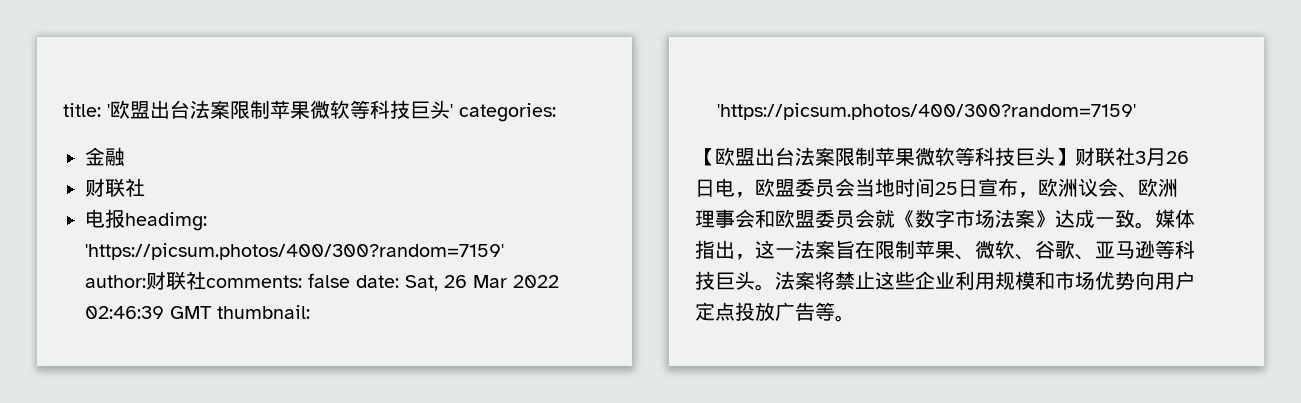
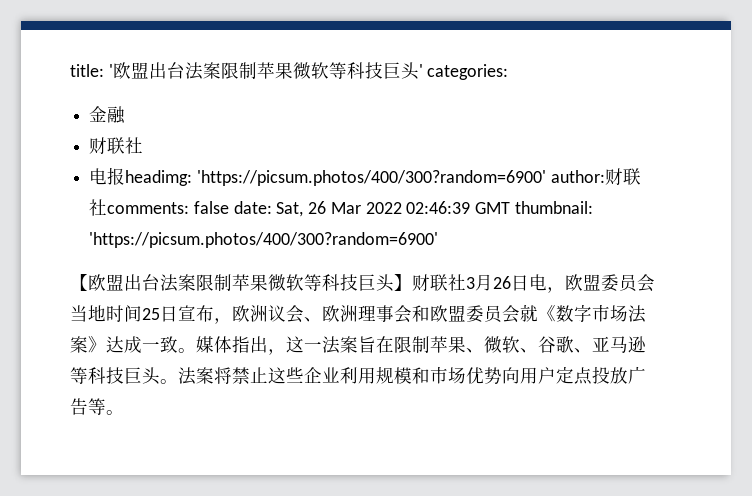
- 电报headimg: 'https://picsum.photos/400/300?random=7159' author:财联社comments: false date: Sat, 26 Mar 2022 02:46:39 GMT thumbnail: 'https://picsum.photos/400/300?random=7159'
+ 电报headimg: 'https://picsum.photos/400/300?random=6900' author:财联社comments: false date: Sat, 26 Mar 2022 02:46:39 GMT thumbnail: 'https://picsum.photos/400/300?random=6900'

